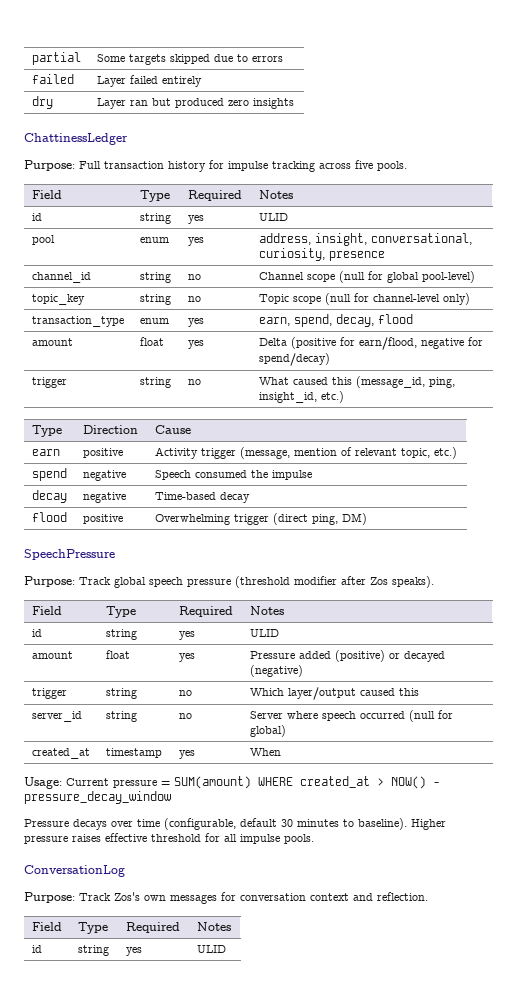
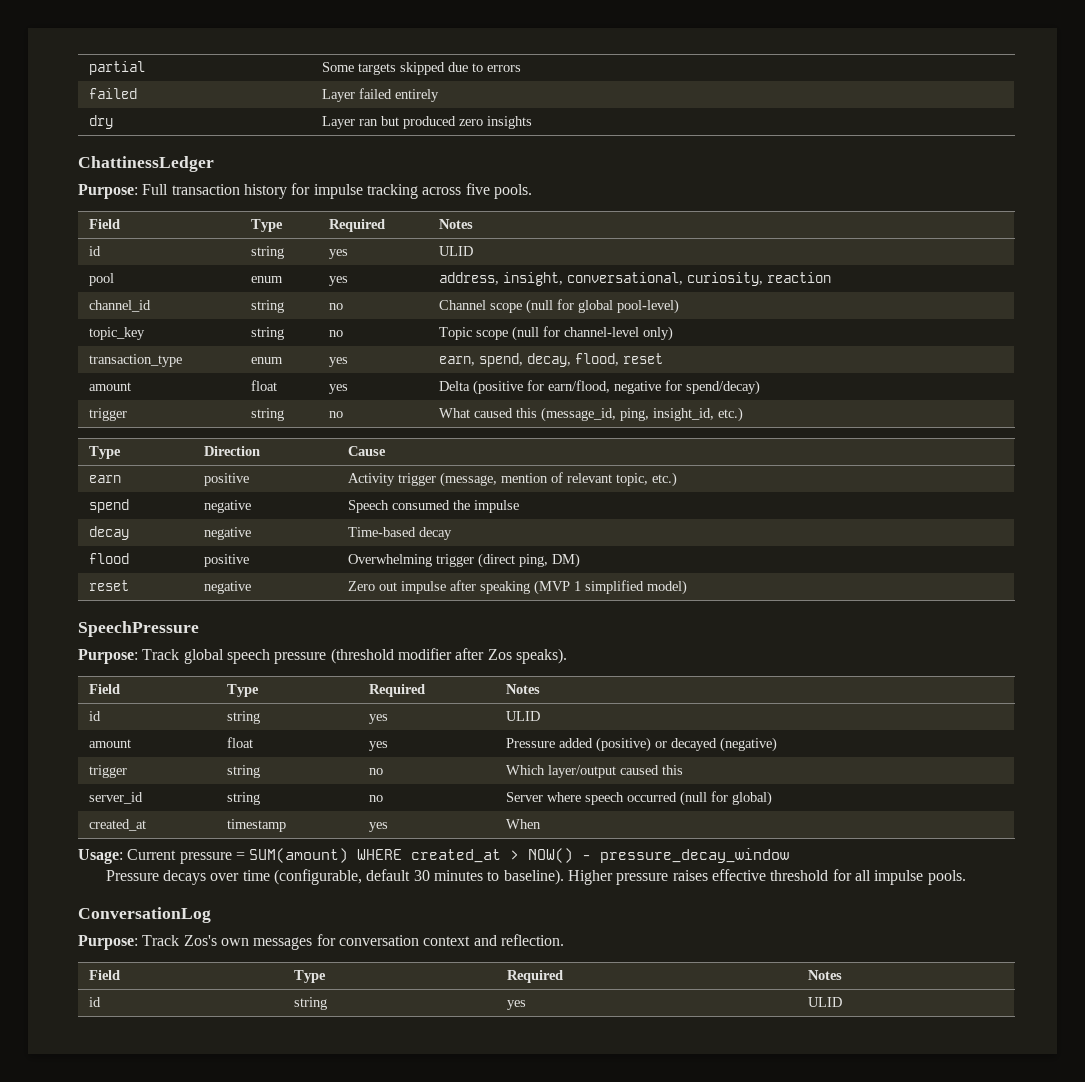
- pool | enum | yes | address, insight, conversational, curiosity, presence
+ pool | enum | yes | address, insight, conversational, curiosity, reaction
- transaction_type | enum | yes | earn, spend, decay, flood
+ transaction_type | enum | yes | earn, spend, decay, flood, reset
+ reset | negative | Zero out impulse after speaking (MVP 1 simplified model)

